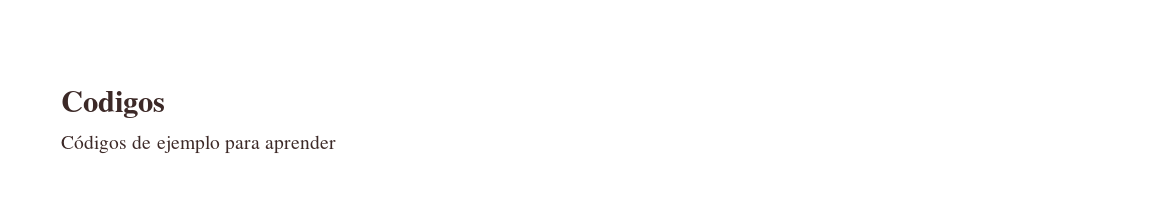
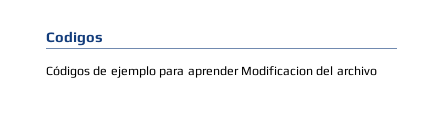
- Códigos de ejemplo para aprender
+ Códigos de ejemplo para aprender Modificacion del archivo

